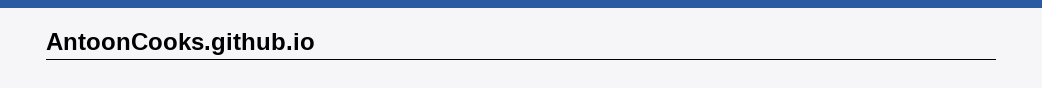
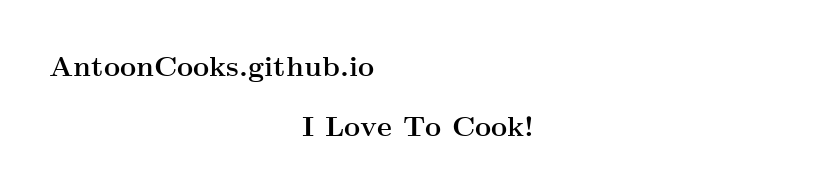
+ I Love To Cook!

